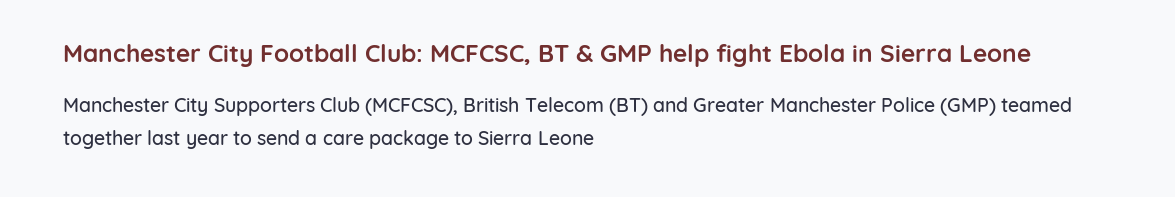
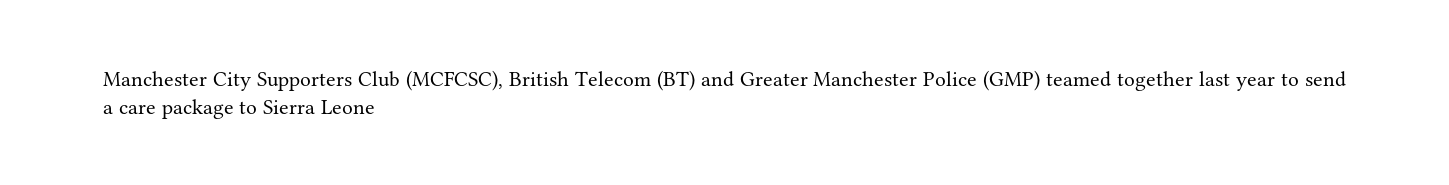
- Manchester City Football Club: MCFCSC, BT & GMP help fight Ebola in Sierra Leone

